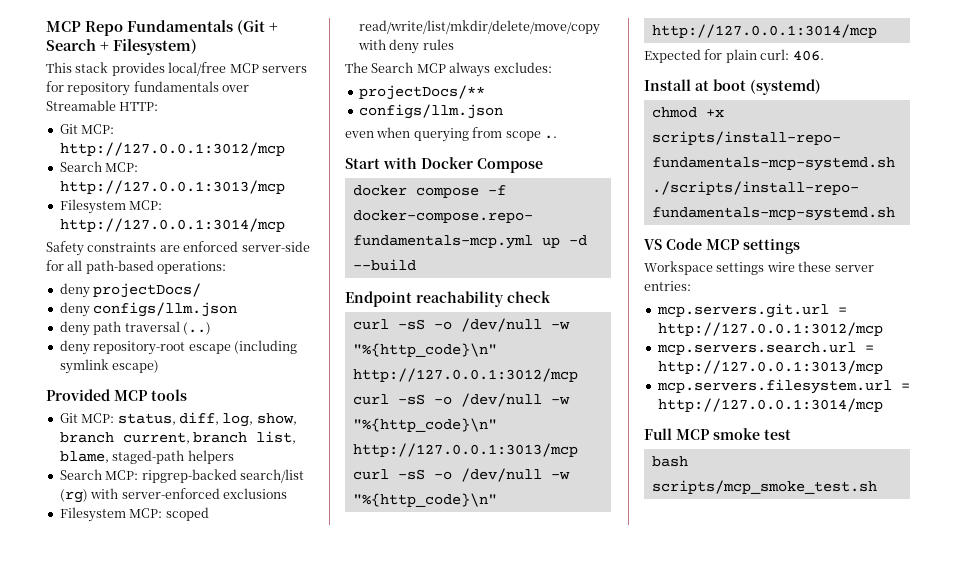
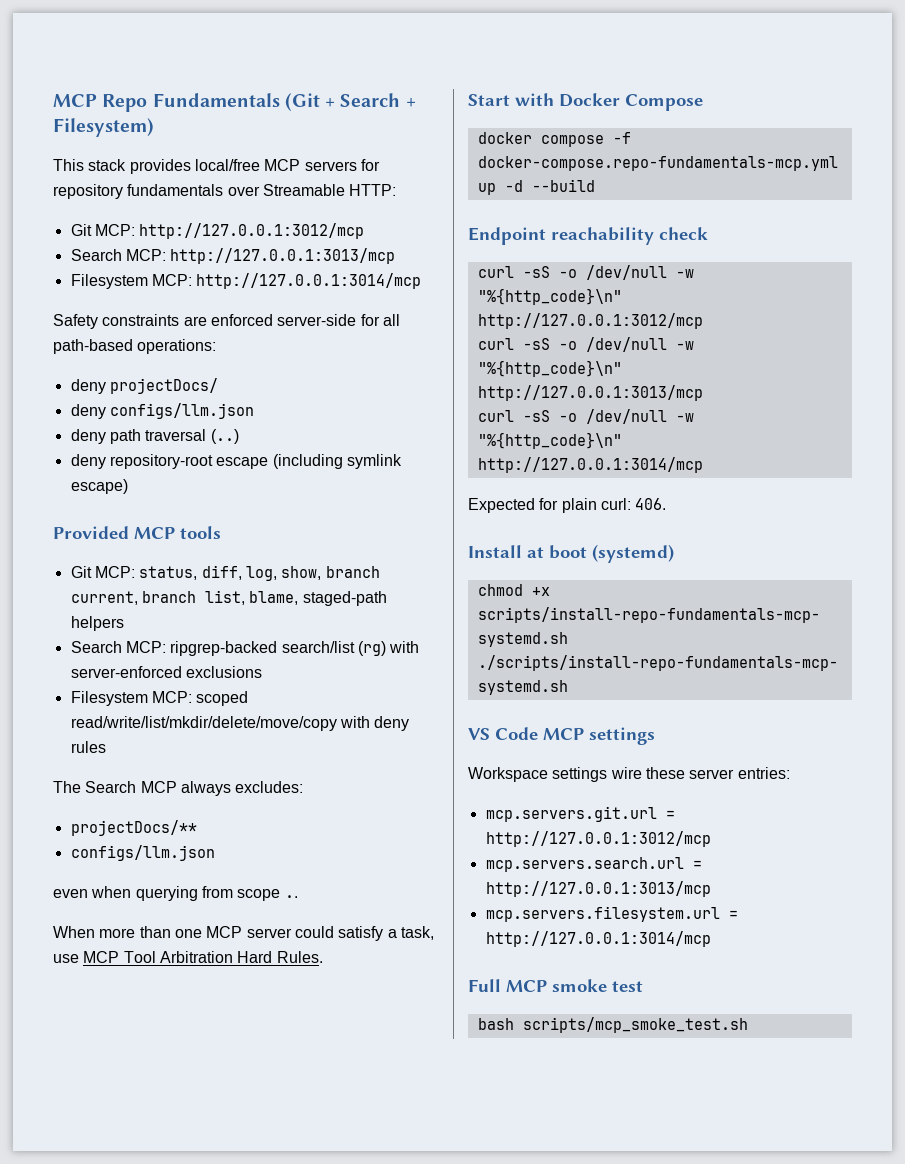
+ When more than one MCP server could satisfy a task, use MCP Tool Arbitration Hard Rules.

